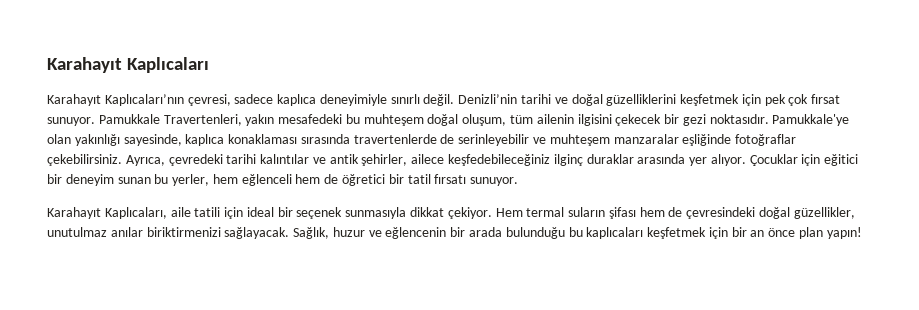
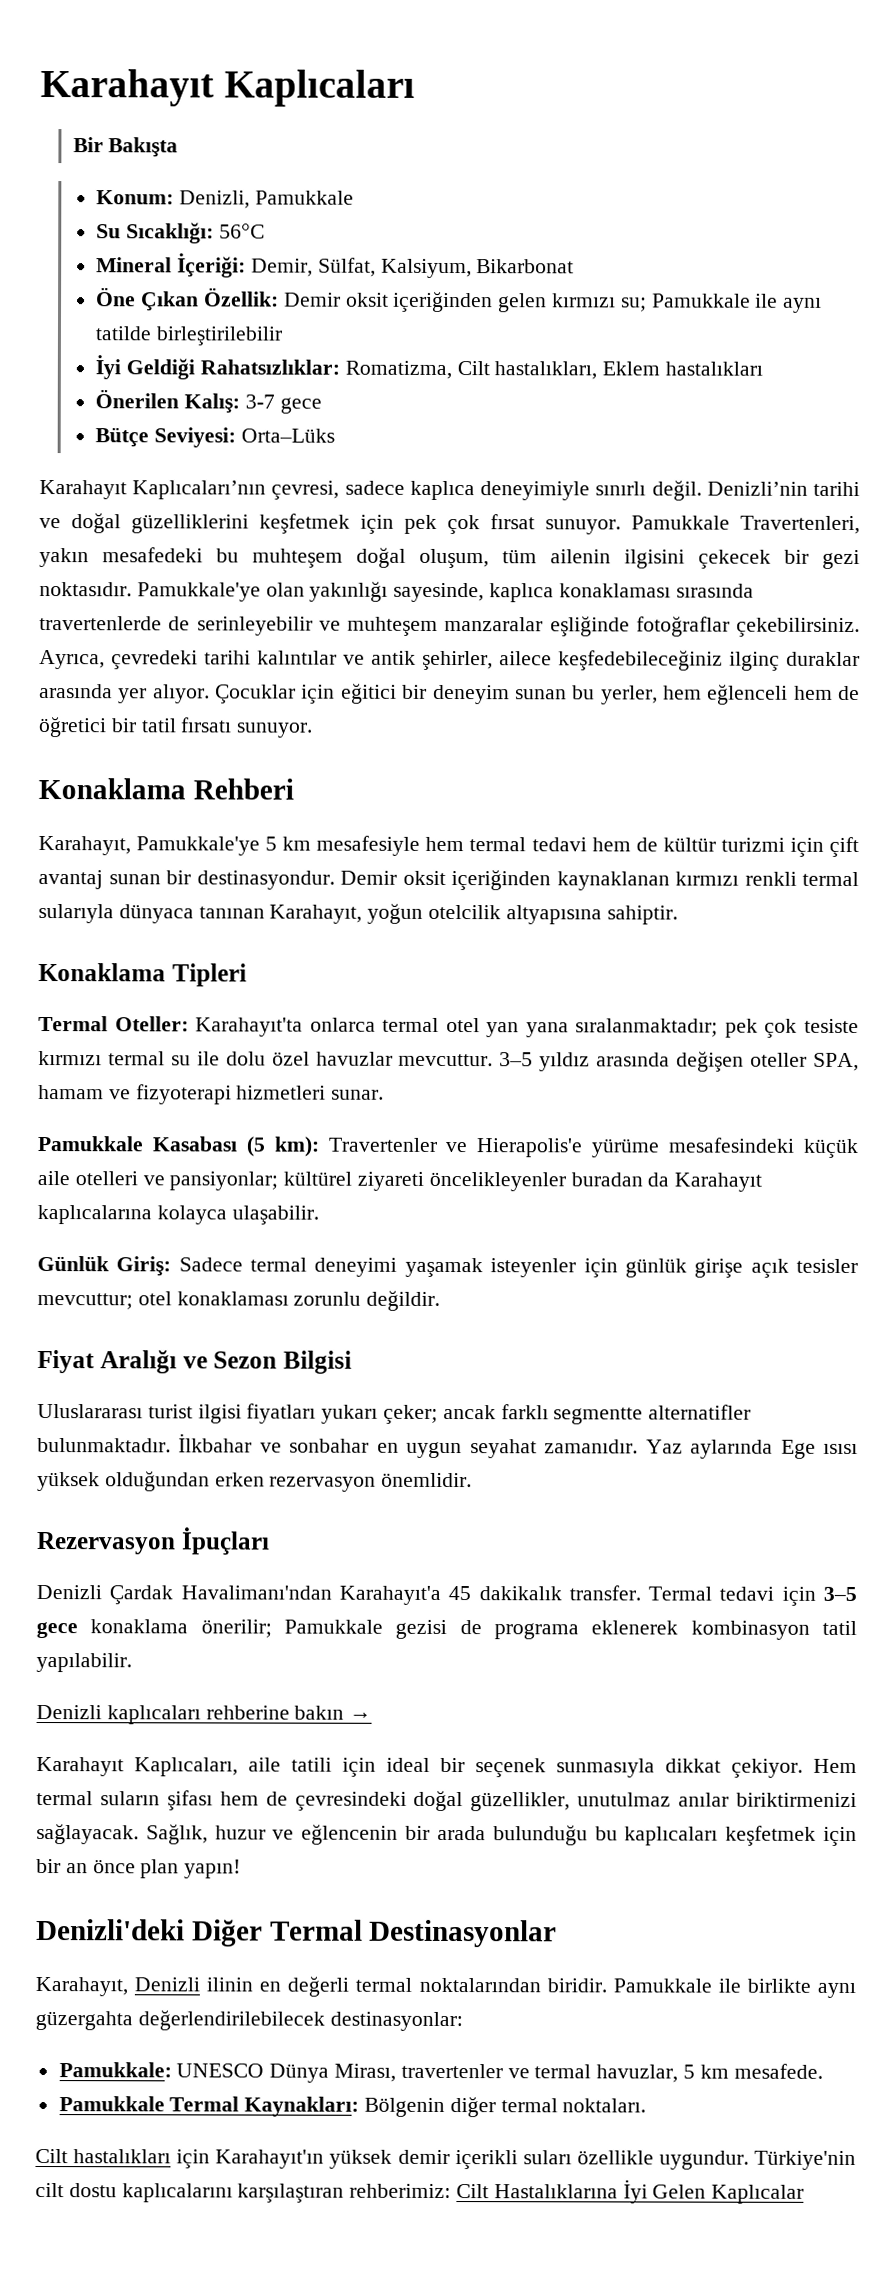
+ Bir Bakışta
+ Konum: Denizli, Pamukkale
+ Su Sıcaklığı: 56°C
+ Mineral İçeriği: Demir, Sülfat, Kalsiyum, Bikarbonat
+ Öne Çıkan Özellik: Demir oksit içeriğinden gelen kırmızı su; Pamukkale ile aynı tatilde birleştirilebilir
+ İyi Geldiği Rahatsızlıklar: Romatizma, Cilt hastalıkları, Eklem hastalıkları
+ Önerilen Kalış: 3-7 gece
+ Bütçe Seviyesi: Orta–Lüks
+ Konaklama Rehberi
+ Karahayıt, Pamukkale'ye 5 km mesafesiyle hem termal tedavi hem de kültür turizmi için çift avantaj sunan bir destinasyondur. Demir oksit içeriğinden kaynaklanan kırmızı renkli termal sularıyla dünyaca tanınan Karahayıt, yoğun otelcilik altyapısına sahiptir.
+ Konaklama Tipleri
+ Termal Oteller: Karahayıt'ta onlarca termal otel yan yana sıralanmaktadır; pek çok tesiste kırmızı termal su ile dolu özel havuzlar mevcuttur. 3–5 yıldız arasında değişen oteller SPA, hamam ve fizyoterapi hizmetleri sunar.
+ Pamukkale Kasabası (5 km): Travertenler ve Hierapolis'e yürüme mesafesindeki küçük aile otelleri ve pansiyonlar; kültürel ziyareti öncelikleyenler buradan da Karahayıt kaplıcalarına kolayca ulaşabilir.
+ Günlük Giriş: Sadece termal deneyimi yaşamak isteyenler için günlük girişe açık tesisler mevcuttur; otel konaklaması zorunlu değildir.
+ Fiyat Aralığı ve Sezon Bilgisi
+ Uluslararası turist ilgisi fiyatları yukarı çeker; ancak farklı segmentte alternatifler bulunmaktadır. İlkbahar ve sonbahar en uygun seyahat zamanıdır. Yaz aylarında Ege ısısı yüksek olduğundan erken rezervasyon önemlidir.
+ Rezervasyon İpuçları
+ Denizli Çardak Havalimanı'ndan Karahayıt'a 45 dakikalık transfer. Termal tedavi için 3–5 gece konaklama önerilir; Pamukkale gezisi de programa eklenerek kombinasyon tatil yapılabilir.
+ Denizli kaplıcaları rehberine bakın →
+ Denizli'deki Diğer Termal Destinasyonlar
+ Karahayıt, Denizli ilinin en değerli termal noktalarından biridir. Pamukkale ile birlikte aynı güzergahta değerlendirilebilecek destinasyonlar:
+ Pamukkale: UNESCO Dünya Mirası, travertenler ve termal havuzlar, 5 km mesafede.
+ Pamukkale Termal Kaynakları: Bölgenin diğer termal noktaları.
+ Cilt hastalıkları için Karahayıt'ın yüksek demir içerikli suları özellikle uygundur. Türkiye'nin cilt dostu kaplıcalarını karşılaştıran rehberimiz: Cilt Hastalıklarına İyi Gelen Kaplıcalar

